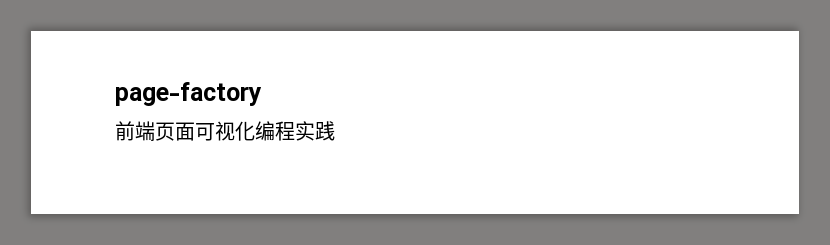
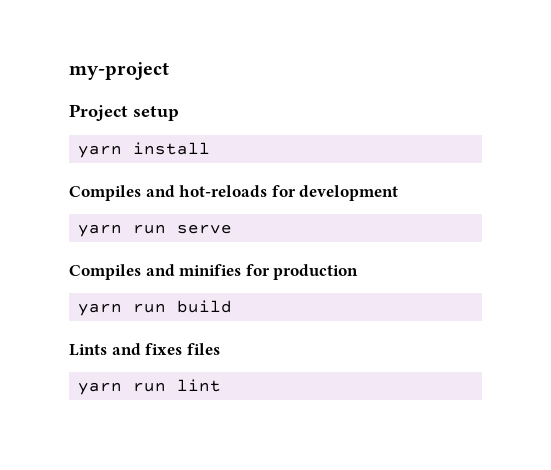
- page-factory
- 前端页面可视化编程实践
+ my-project
+ Project setup
+ yarn install
+ Compiles and hot-reloads for development
+ yarn run serve
+ Compiles and minifies for production
+ yarn run build
+ Lints and fixes files
+ yarn run lint

